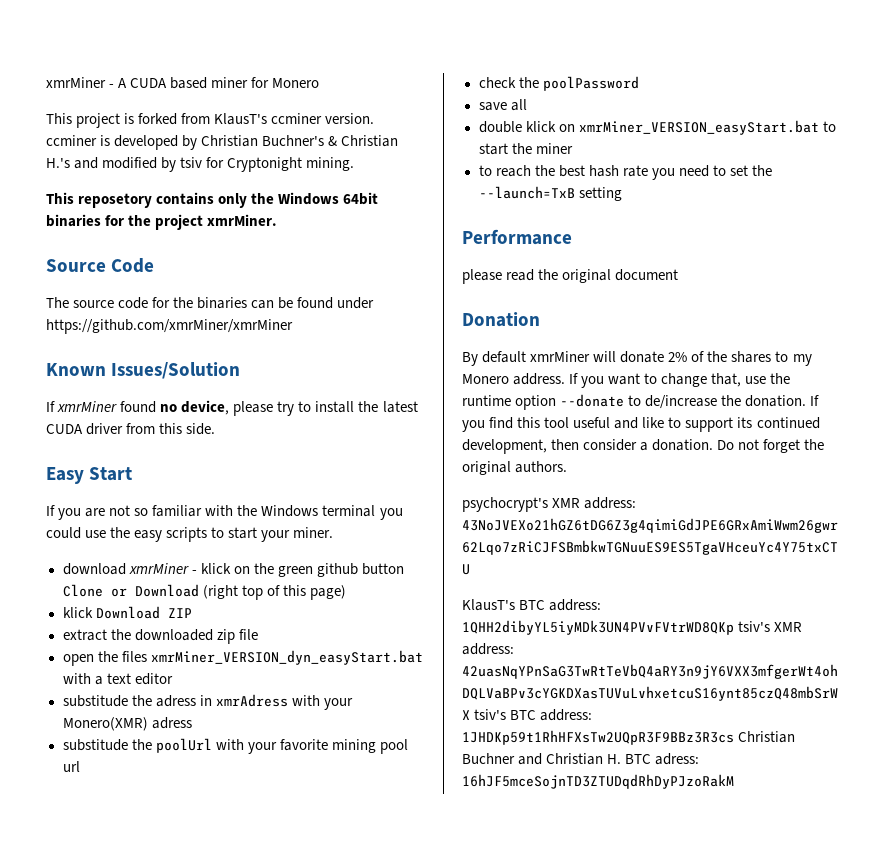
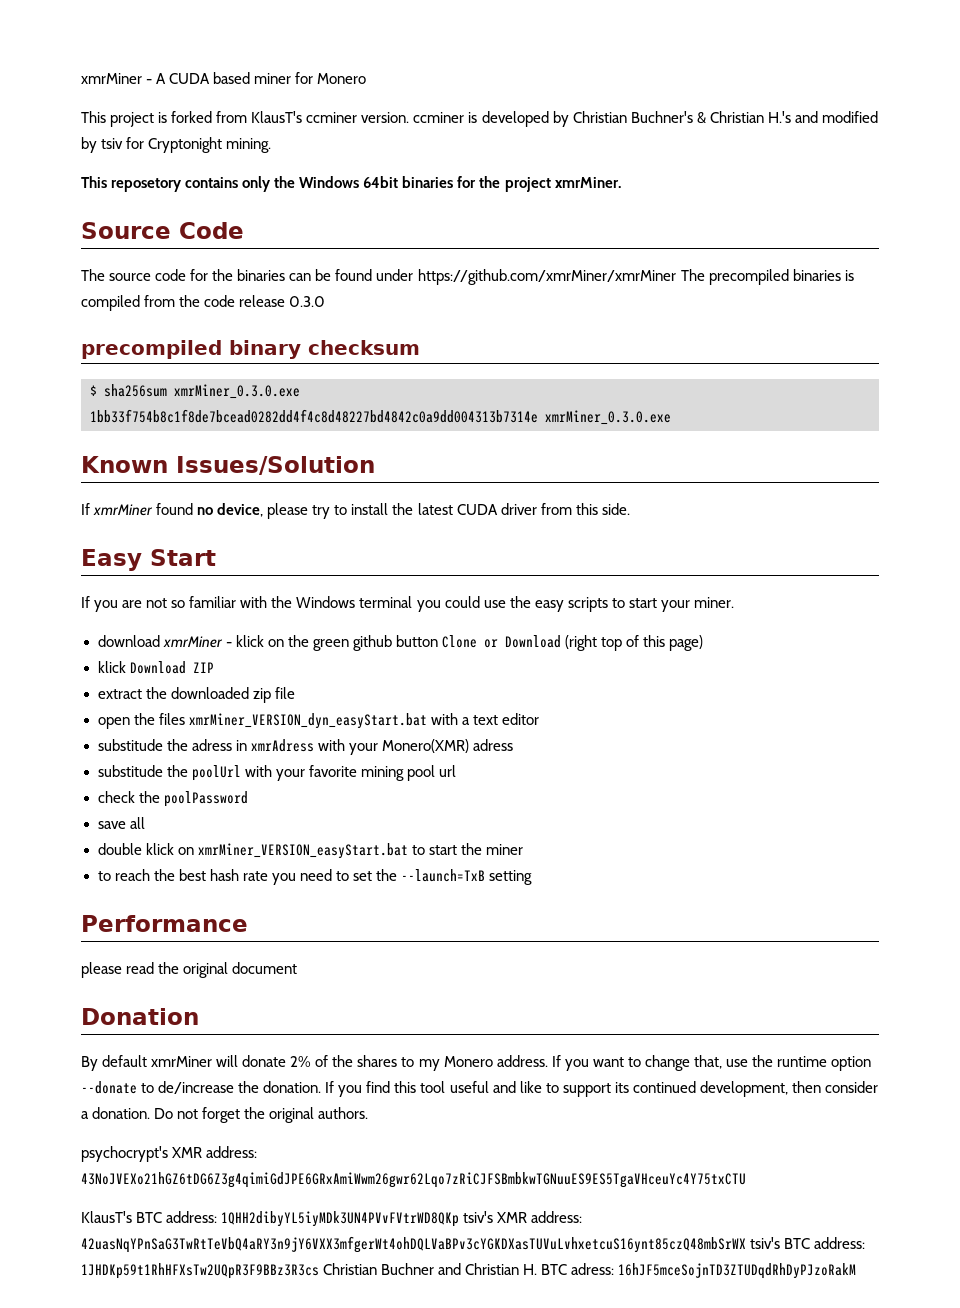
- The source code for the binaries can be found under https://github.com/xmrMiner/xmrMiner
+ The source code for the binaries can be found under https://github.com/xmrMiner/xmrMiner The precompiled binaries is compiled from the code release 0.3.0
+ precompiled binary checksum
+ $ sha256sum xmrMiner_0.3.0.exe
+ 1bb33f754b8c1f8de7bcead0282dd4f4c8d48227bd4842c0a9dd004313b7314e xmrMiner_0.3.0.exe

